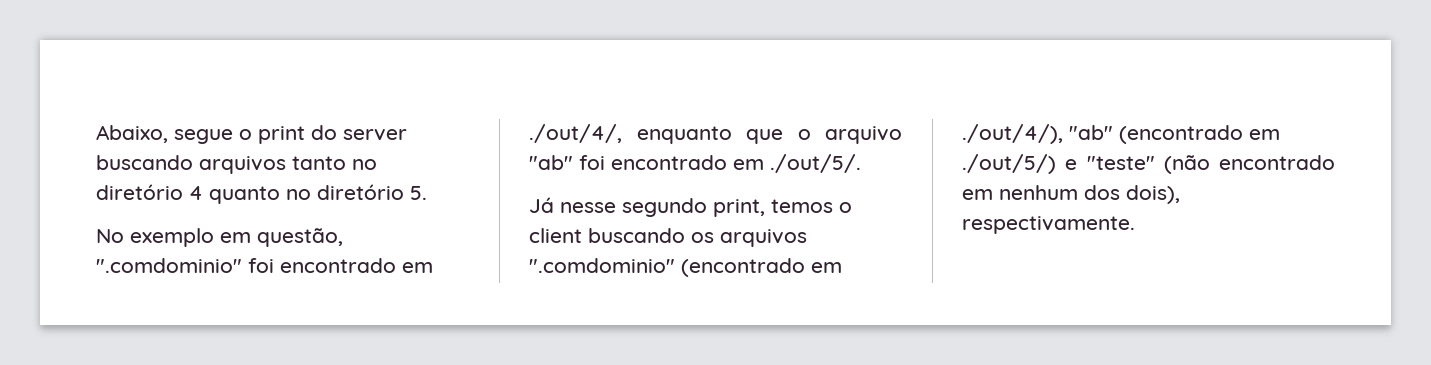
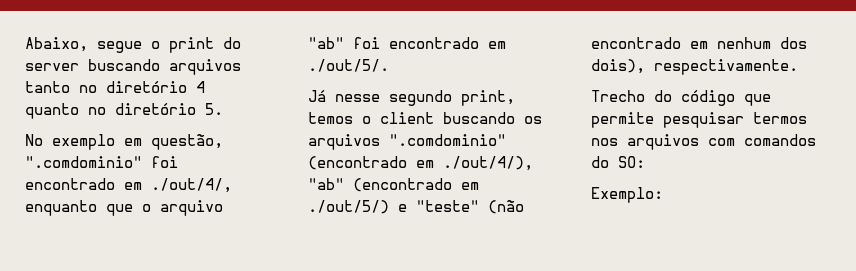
+ Trecho do código que permite pesquisar termos nos arquivos com comandos do SO:
+ Exemplo:

